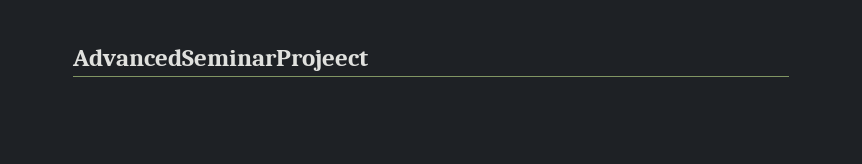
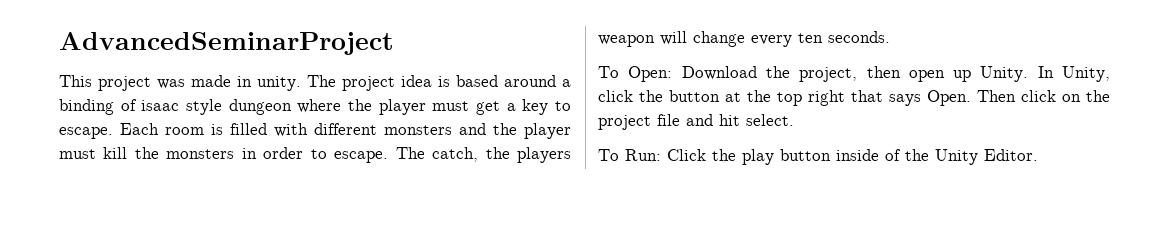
- AdvancedSeminarProjeect
+ AdvancedSeminarProject
+ This project was made in unity. The project idea is based around a binding of isaac style dungeon where the player must get a key to escape. Each room is filled with different monsters and the player must kill the monsters in order to escape. The catch, the players weapon will change every ten seconds.
+ To Open: Download the project, then open up Unity. In Unity, click the button at the top right that says Open. Then click on the project file and hit select.
+ To Run: Click the play button inside of the Unity Editor.

